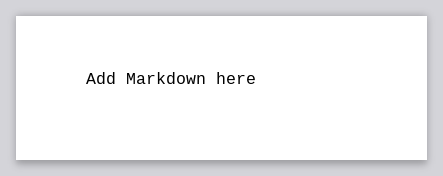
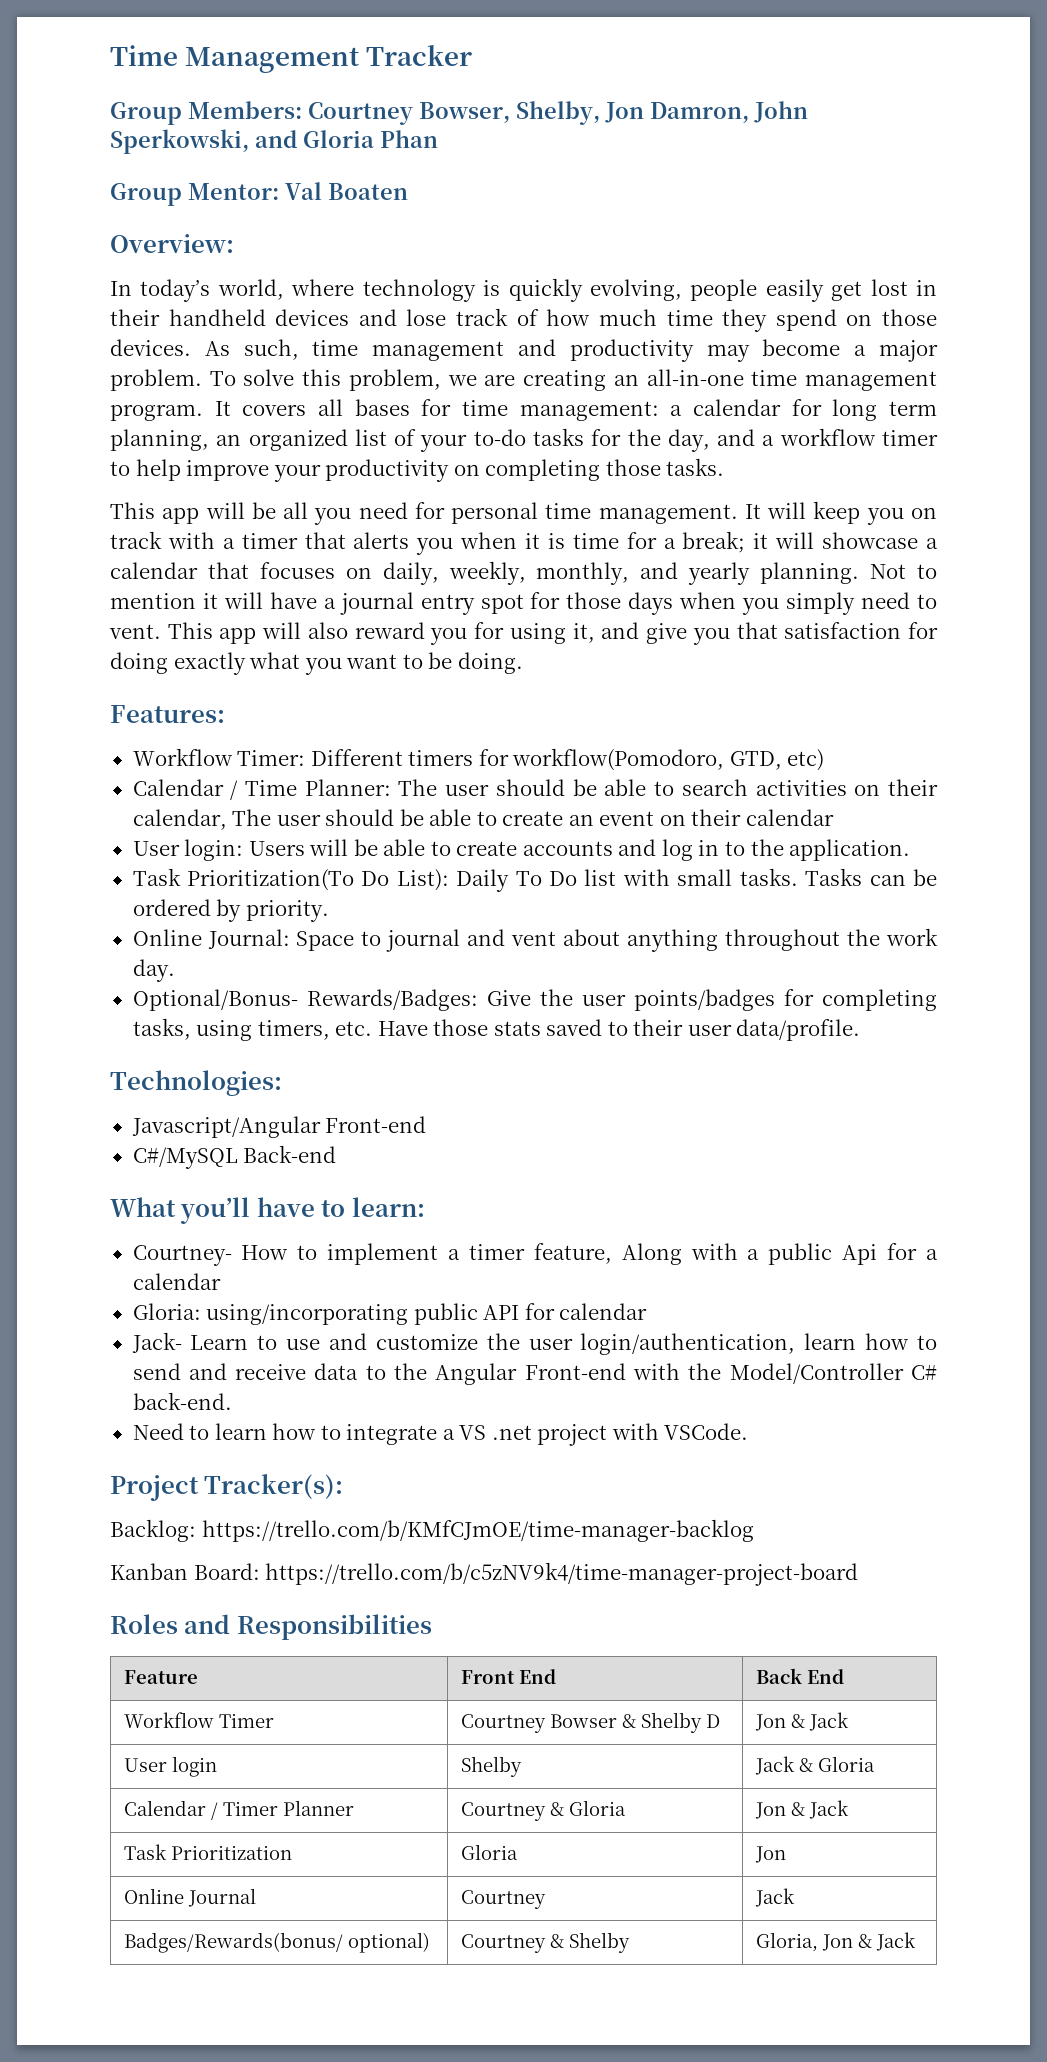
- Add Markdown here
+ Time Management Tracker
+ Group Members: Courtney Bowser, Shelby, Jon Damron, John Sperkowski, and Gloria Phan
+ Group Mentor: Val Boaten
+ Overview:
+ In today’s world, where technology is quickly evolving, people easily get lost in their handheld devices and lose track of how much time they spend on those devices. As such, time management and productivity may become a major problem. To solve this problem, we are creating an all-in-one time management program. It covers all bases for time management: a calendar for long term planning, an organized list of your to-do tasks for the day, and a workflow timer to help improve your productivity on completing those tasks.
+ This app will be all you need for personal time management. It will keep you on track with a timer that alerts you when it is time for a break; it will showcase a calendar that focuses on daily, weekly, monthly, and yearly planning. Not to mention it will have a journal entry spot for those days when you simply need to vent. This app will also reward you for using it, and give you that satisfaction for doing exactly what you want to be doing.
+ Features:
+ Workflow Timer: Different timers for workflow(Pomodoro, GTD, etc)
+ Calendar / Time Planner: The user should be able to search activities on their calendar, The user should be able to create an event on their calendar
+ User login: Users will be able to create accounts and log in to the application.
+ Task Prioritization(To Do List): Daily To Do list with small tasks. Tasks can be ordered by priority.
+ Online Journal: Space to journal and vent about anything throughout the work day.
+ Optional/Bonus- Rewards/Badges: Give the user points/badges for completing tasks, using timers, etc. Have those stats saved to their user data/profile.
+ Technologies:
+ Javascript/Angular Front-end
+ C#/MySQL Back-end
+ What you’ll have to learn:
+ Courtney- How to implement a timer feature, Along with a public Api for a calendar
+ Gloria: using/incorporating public API for calendar
+ Jack- Learn to use and customize the user login/authentication, learn how to send and receive data to the Angular Front-end with the Model/Controller C# back-end.
+ Need to learn how to integrate a VS .net project with VSCode.
+ Project Tracker(s):
+ Backlog: https://trello.com/b/KMfCJmOE/time-manager-backlog
+ Kanban Board: https://trello.com/b/c5zNV9k4/time-manager-project-board
+ Roles and Responsibilities
+ Feature | Front End | Back End
+ Workflow Timer | Courtney Bowser & Shelby D | Jon & Jack
+ User login | Shelby | Jack & Gloria
+ Calendar / Timer Planner | Courtney & Gloria | Jon & Jack
+ Task Prioritization | Gloria | Jon
+ Online Journal | Courtney | Jack
+ Badges/Rewards(bonus/ optional) | Courtney & Shelby | Gloria, Jon & Jack

